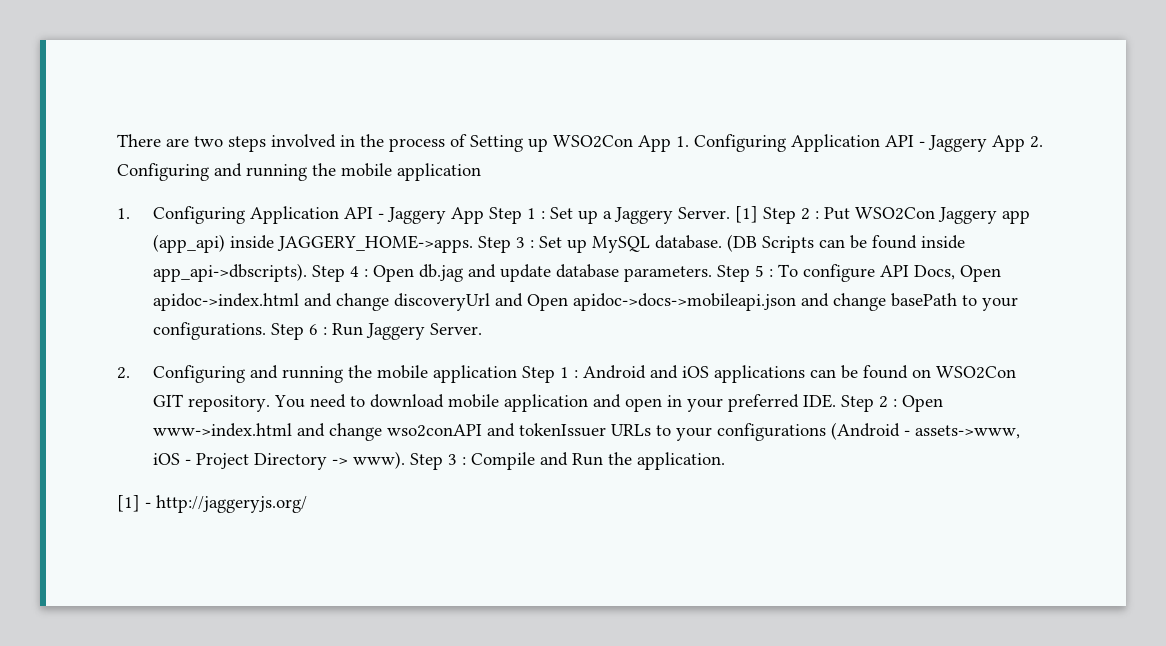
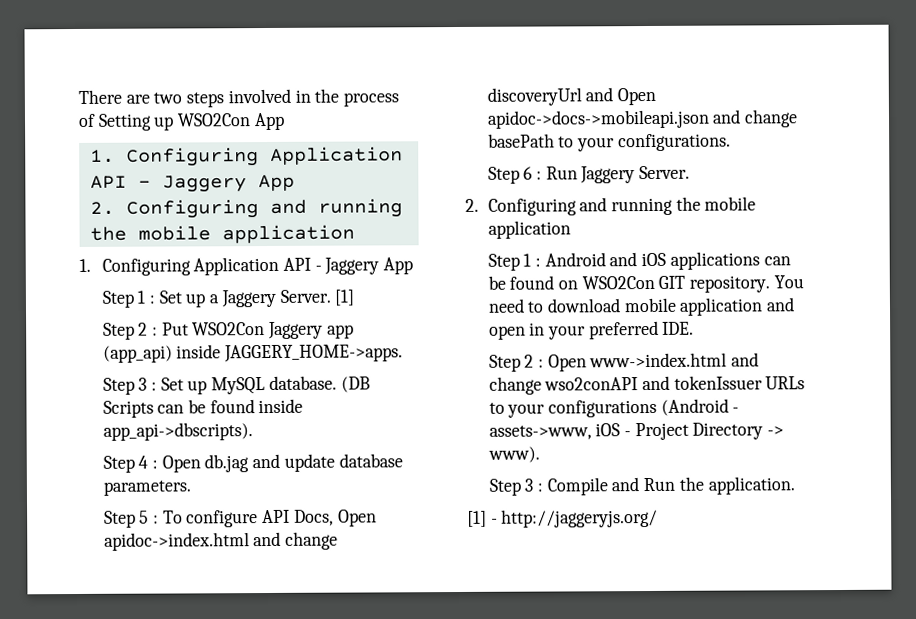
- There are two steps involved in the process of Setting up WSO2Con App 1. Configuring Application API - Jaggery App 2. Configuring and running the mobile application
- 1. Configuring Application API - Jaggery App Step 1 : Set up a Jaggery Server. [1] Step 2 : Put WSO2Con Jaggery app (app_api) inside JAGGERY_HOME->apps. Step 3 : Set up MySQL database.
+ There are two steps involved in the process of Setting up WSO2Con App
+ 1. Configuring Application API - Jaggery App
+ 2. Configuring and running the mobile application
+ 1. Configuring Application API - Jaggery App
+ Step 1 : Set up a Jaggery Server. [1]
+ Step 2 : Put WSO2Con Jaggery app (app_api) inside JAGGERY_HOME->apps.
+ Step 3 : Set up MySQL database.
- (DB Scripts can be found inside app_api->dbscripts). Step 4 : Open db.jag and update database parameters. Step 5 : To configure API Docs, Open apidoc->index.html and change discoveryUrl and Open apidoc->docs->mobileapi.json and change basePath to your configurations. Step 6 : Run Jaggery Server.
- 2. Configuring and running the mobile application Step 1 :
+ (DB Scripts can be found inside app_api->dbscripts).
+ Step 4 : Open db.jag and update database parameters.
+ Step 5 : To configure API Docs, Open apidoc->index.html and change discoveryUrl and Open apidoc->docs->mobileapi.json and change basePath to your configurations.
+ Step 6 : Run Jaggery Server.
+ 2. Configuring and running the mobile application
+ Step 1 :
- You need to download mobile application and open in your preferred IDE. Step 2 : Open www->index.html and change wso2conAPI and tokenIssuer URLs to your configurations (Android - assets->www, iOS - Project Directory -> www). Step 3 : Compile and Run the application.
+ You need to download mobile application and open in your preferred IDE.
+ Step 2 : Open www->index.html and change wso2conAPI and tokenIssuer URLs to your configurations (Android - assets->www, iOS - Project Directory -> www).
+ Step 3 : Compile and Run the application.

